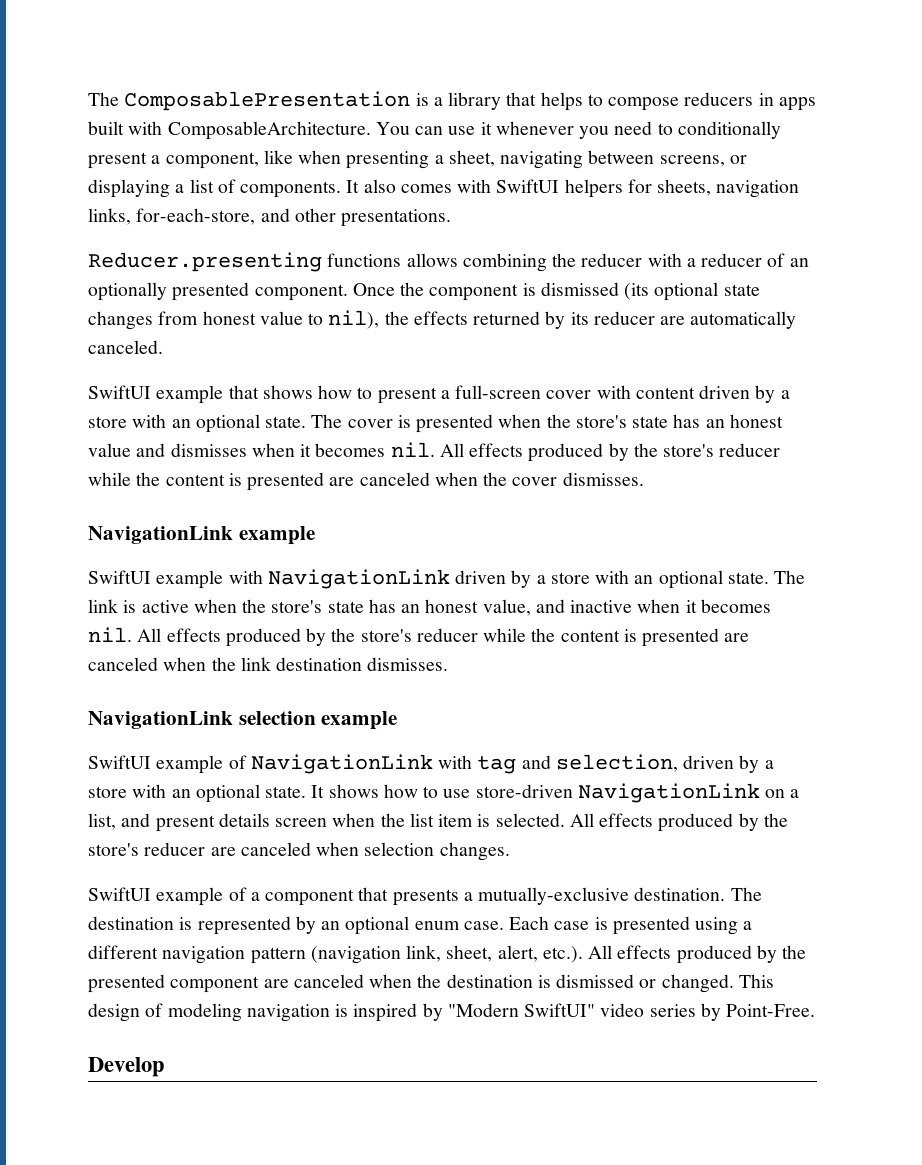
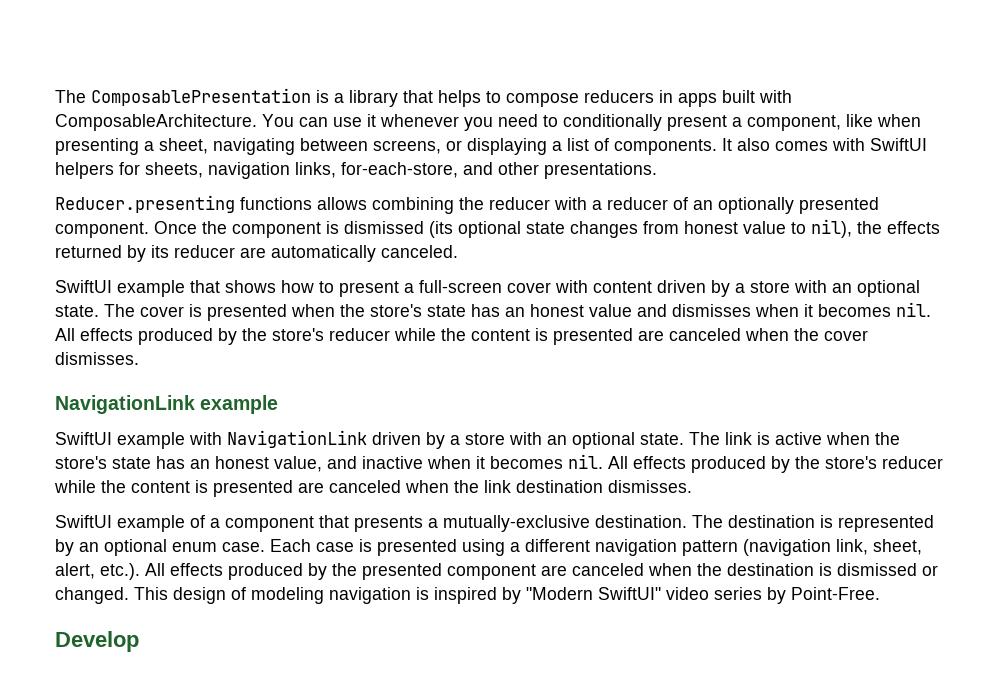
- NavigationLink selection example
- SwiftUI example of NavigationLink with tag and selection, driven by a store with an optional state. It shows how to use store-driven NavigationLink on a list, and present details screen when the list item is selected. All effects produced by the store's reducer are canceled when selection changes.

